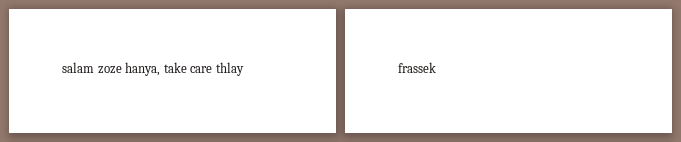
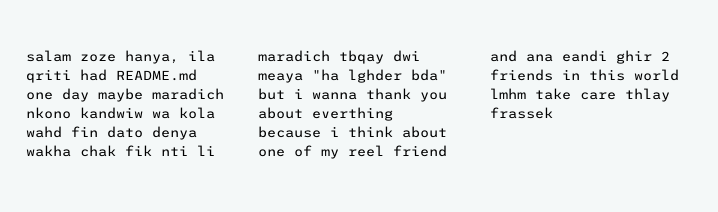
- salam zoze hanya, take care thlay frassek
+ salam zoze hanya, ila qriti had README.md one day maybe maradich nkono kandwiw wa kola wahd fin dato denya wakha chak fik nti li maradich tbqay dwi meaya "ha lghder bda" but i wanna thank you about everthing because i think about one of my reel friend and ana eandi ghir 2 friends in this world lmhm take care thlay frassek

